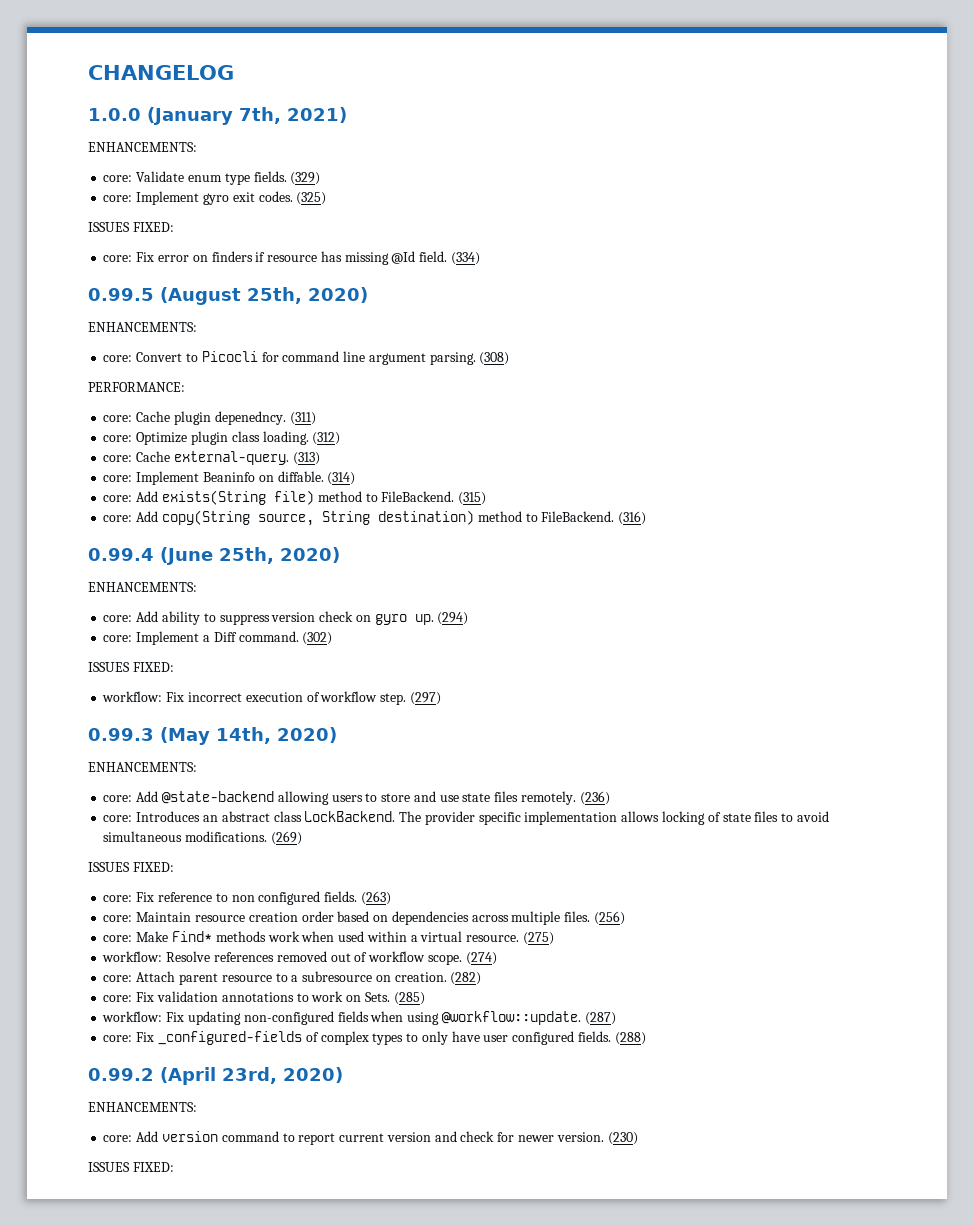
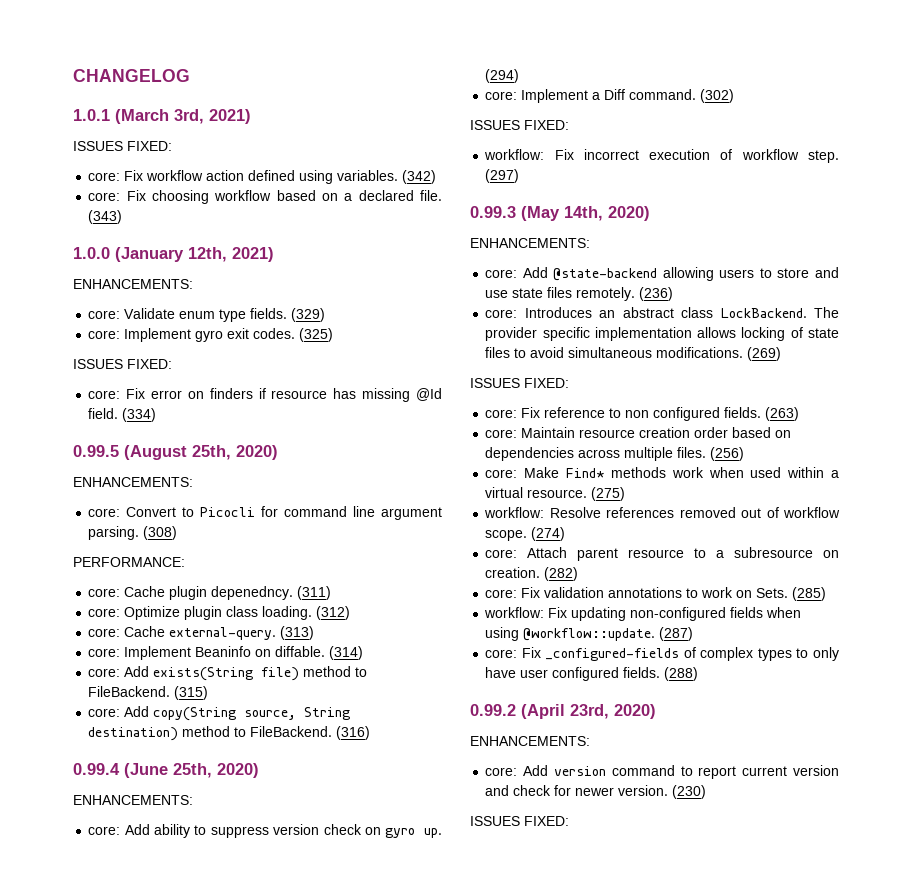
+ 1.0.1 (March 3rd, 2021)
+ ISSUES FIXED:
+ core: Fix workflow action defined using variables. (342)
+ core: Fix choosing workflow based on a declared file. (343)
- 1.0.0 (January 7th, 2021)
+ 1.0.0 (January 12th, 2021)

